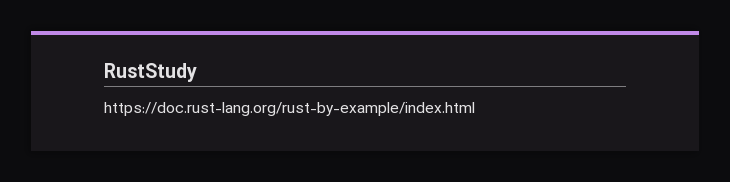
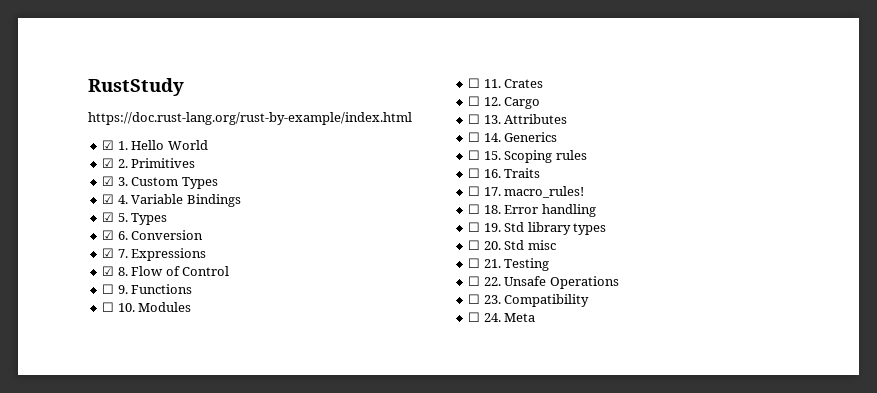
+ ☑ 1. Hello World
+ ☑ 2. Primitives
+ ☑ 3. Custom Types
+ ☑ 4. Variable Bindings
+ ☑ 5. Types
+ ☑ 6. Conversion
+ ☑ 7. Expressions
+ ☑ 8. Flow of Control
+ ☐ 9. Functions
+ ☐ 10. Modules
+ ☐ 11. Crates
+ ☐ 12. Cargo
+ ☐ 13. Attributes
+ ☐ 14. Generics
+ ☐ 15. Scoping rules
+ ☐ 16. Traits
+ ☐ 17. macro_rules!
+ ☐ 18. Error handling
+ ☐ 19. Std library types
+ ☐ 20. Std misc
+ ☐ 21. Testing
+ ☐ 22. Unsafe Operations
+ ☐ 23. Compatibility
+ ☐ 24. Meta

